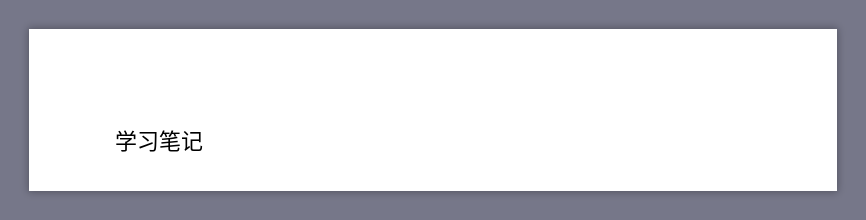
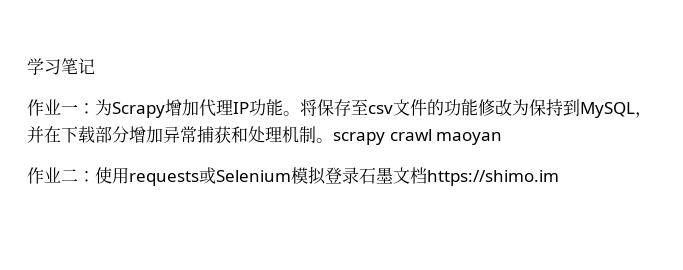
+ 作业一：为Scrapy增加代理IP功能。将保存至csv文件的功能修改为保持到MySQL，并在下载部分增加异常捕获和处理机制。scrapy crawl maoyan
+ 作业二：使用requests或Selenium模拟登录石墨文档https://shimo.im

